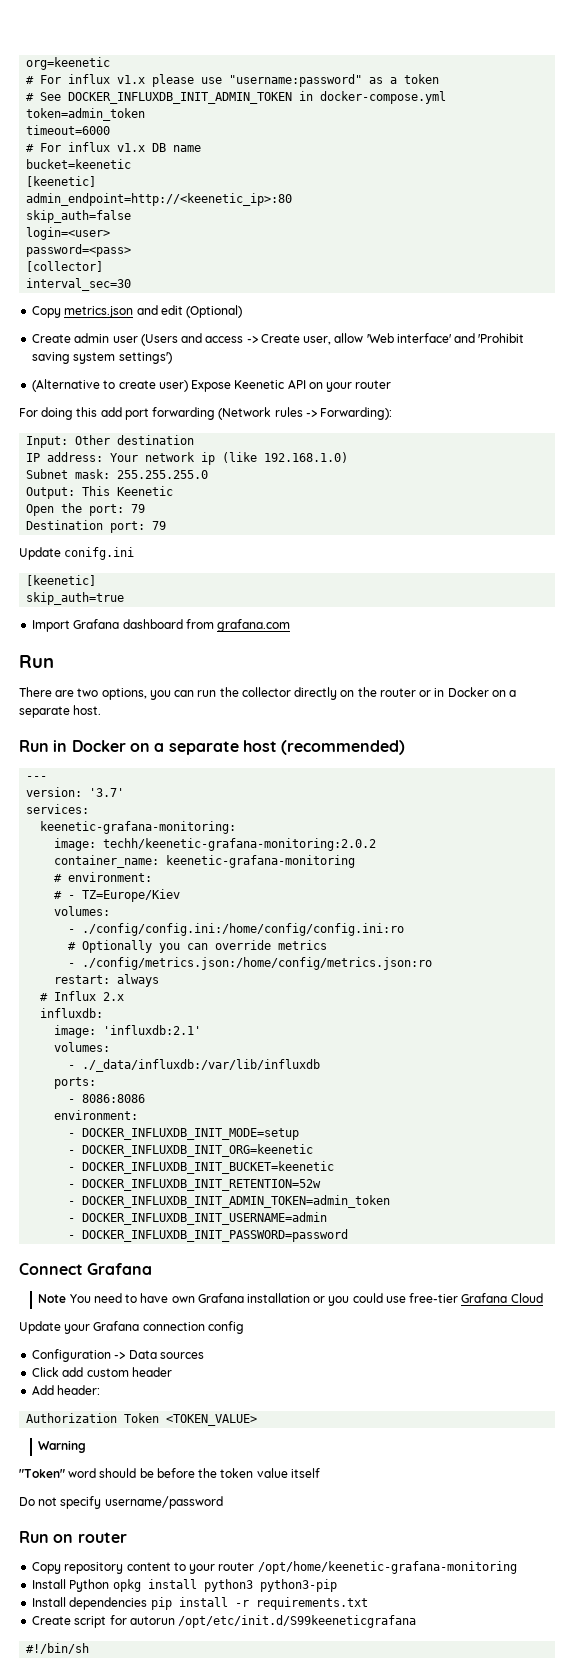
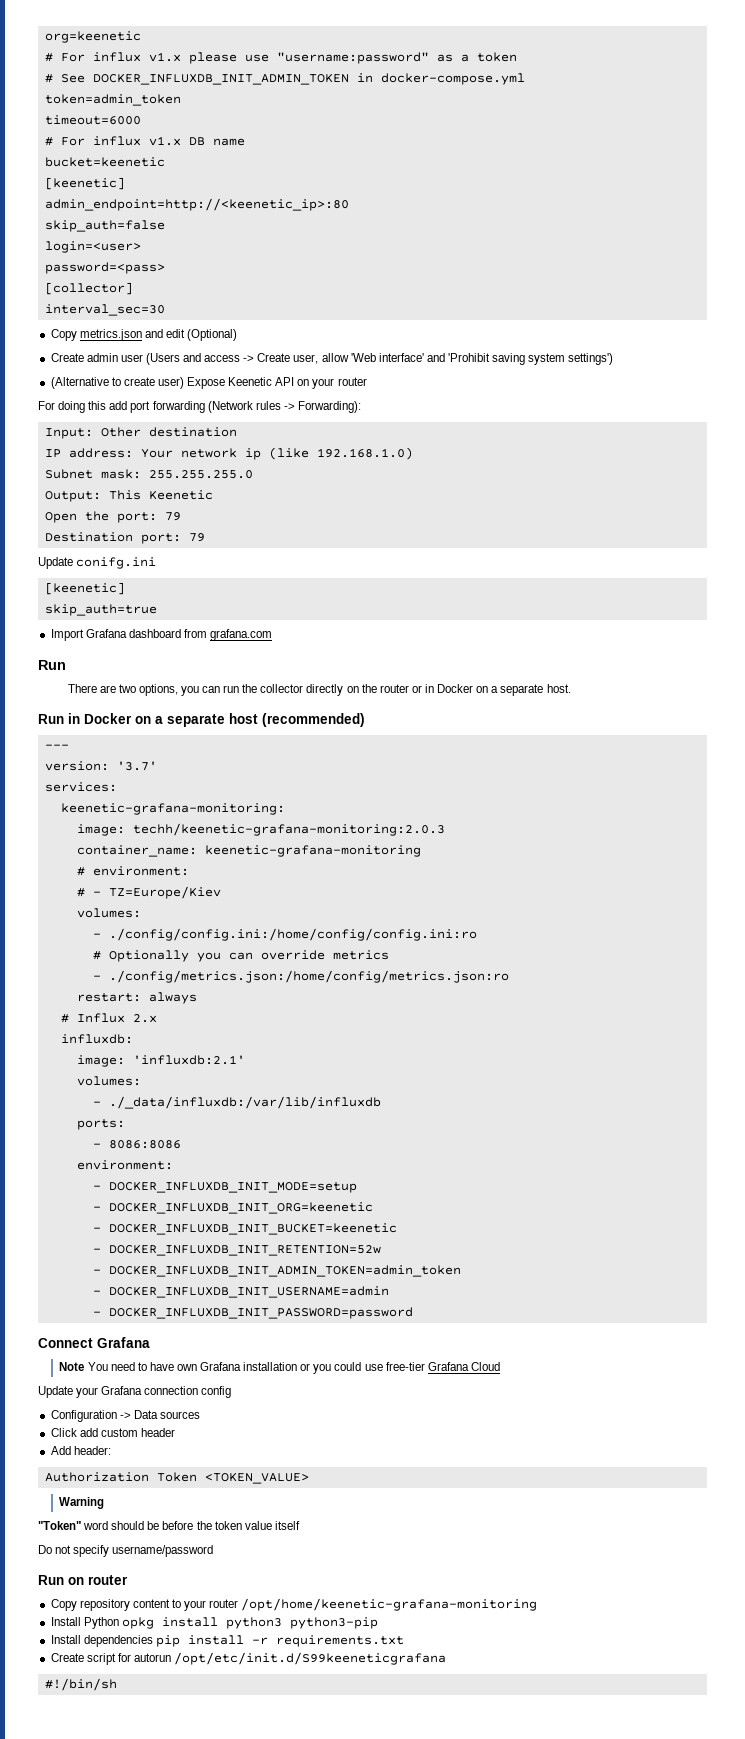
- image: techh/keenetic-grafana-monitoring:2.0.2
+ image: techh/keenetic-grafana-monitoring:2.0.3

